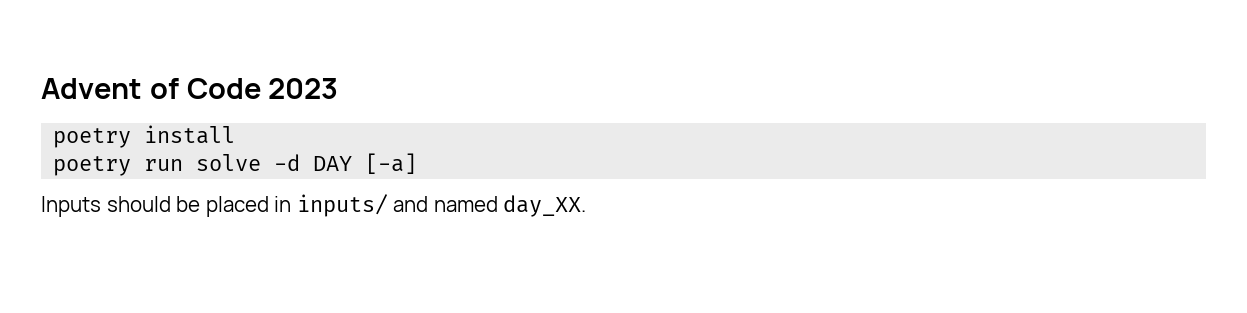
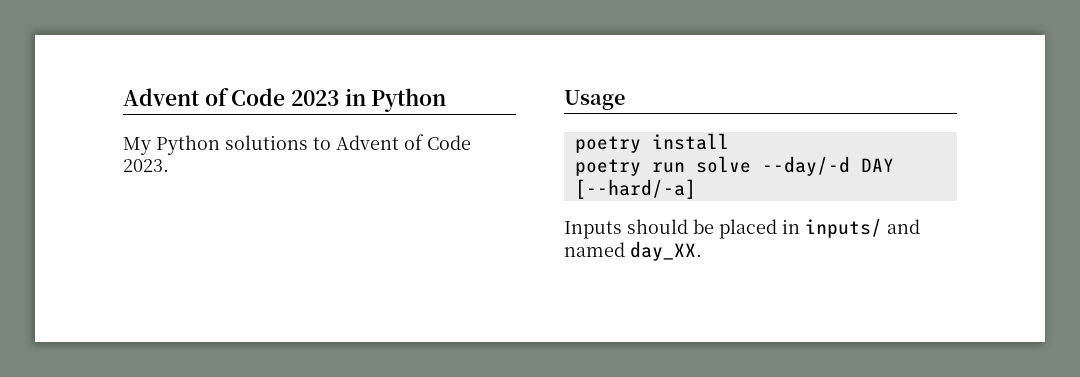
- Advent of Code 2023
+ Advent of Code 2023 in Python
+ My Python solutions to Advent of Code 2023.
+ Usage
- poetry run solve -d DAY [-a]
+ poetry run solve --day/-d DAY [--hard/-a]

